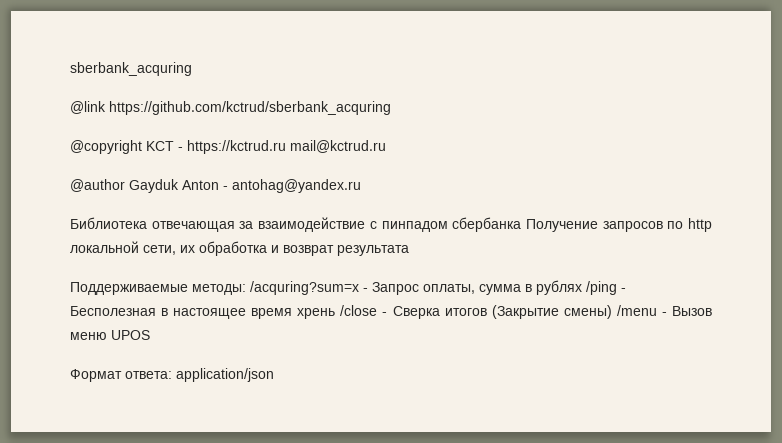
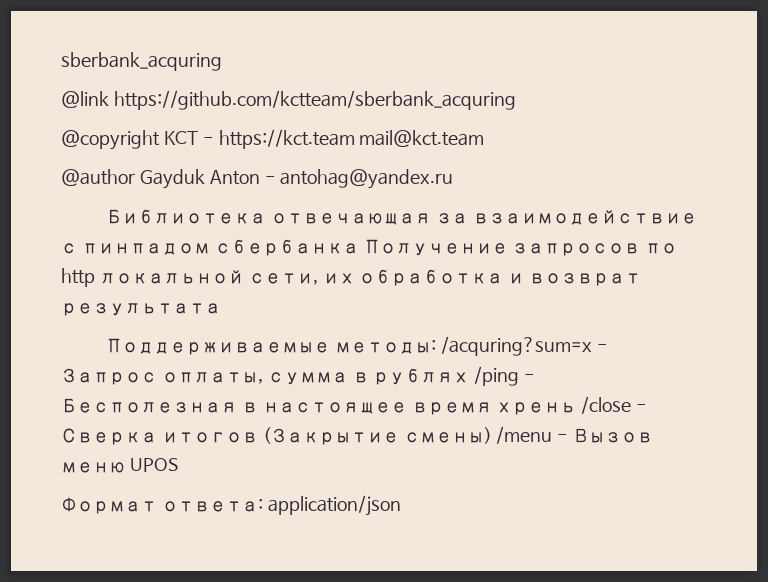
- @link https://github.com/kctrud/sberbank_acquring
+ @link https://github.com/kctteam/sberbank_acquring
- @copyright KCT - https://kctrud.ru mail@kctrud.ru
+ @copyright KCT - https://kct.team mail@kct.team

